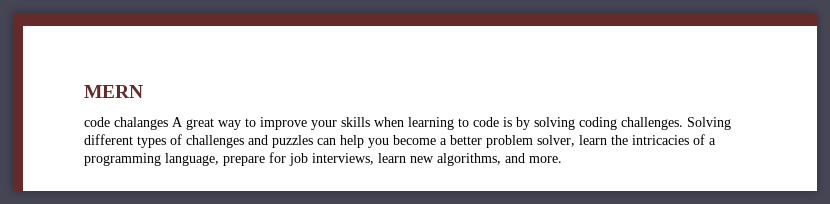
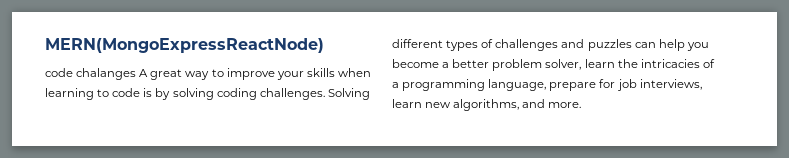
- MERN
+ MERN(MongoExpressReactNode)

